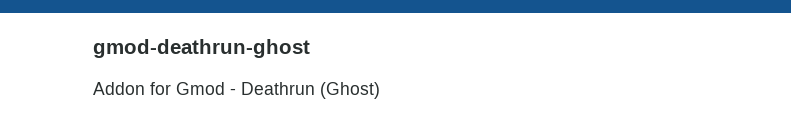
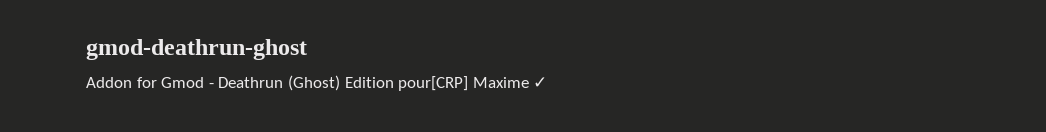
- Addon for Gmod - Deathrun (Ghost)
+ Addon for Gmod - Deathrun (Ghost) Edition pour[CRP] Maxime ✓

